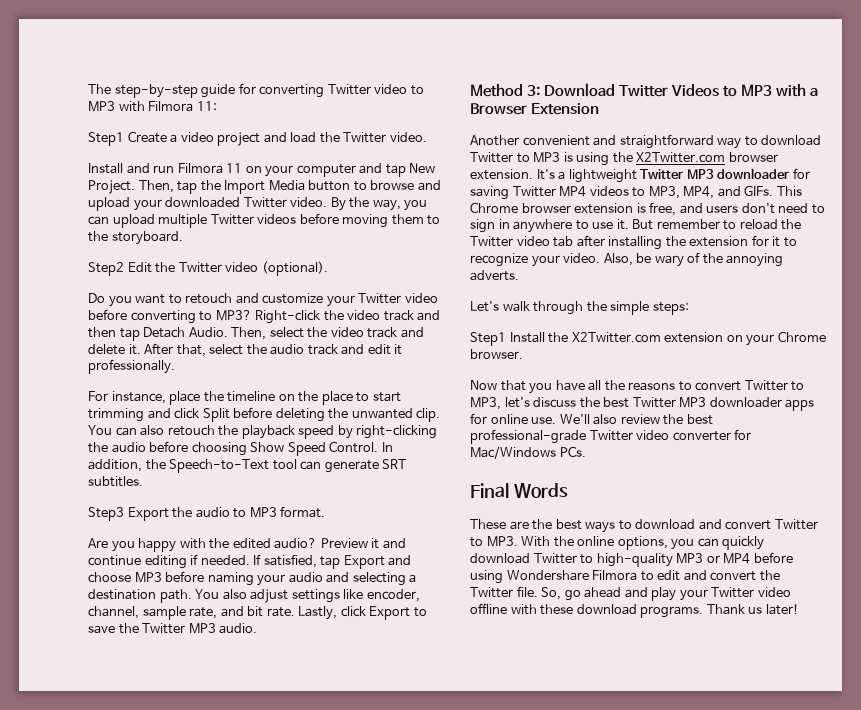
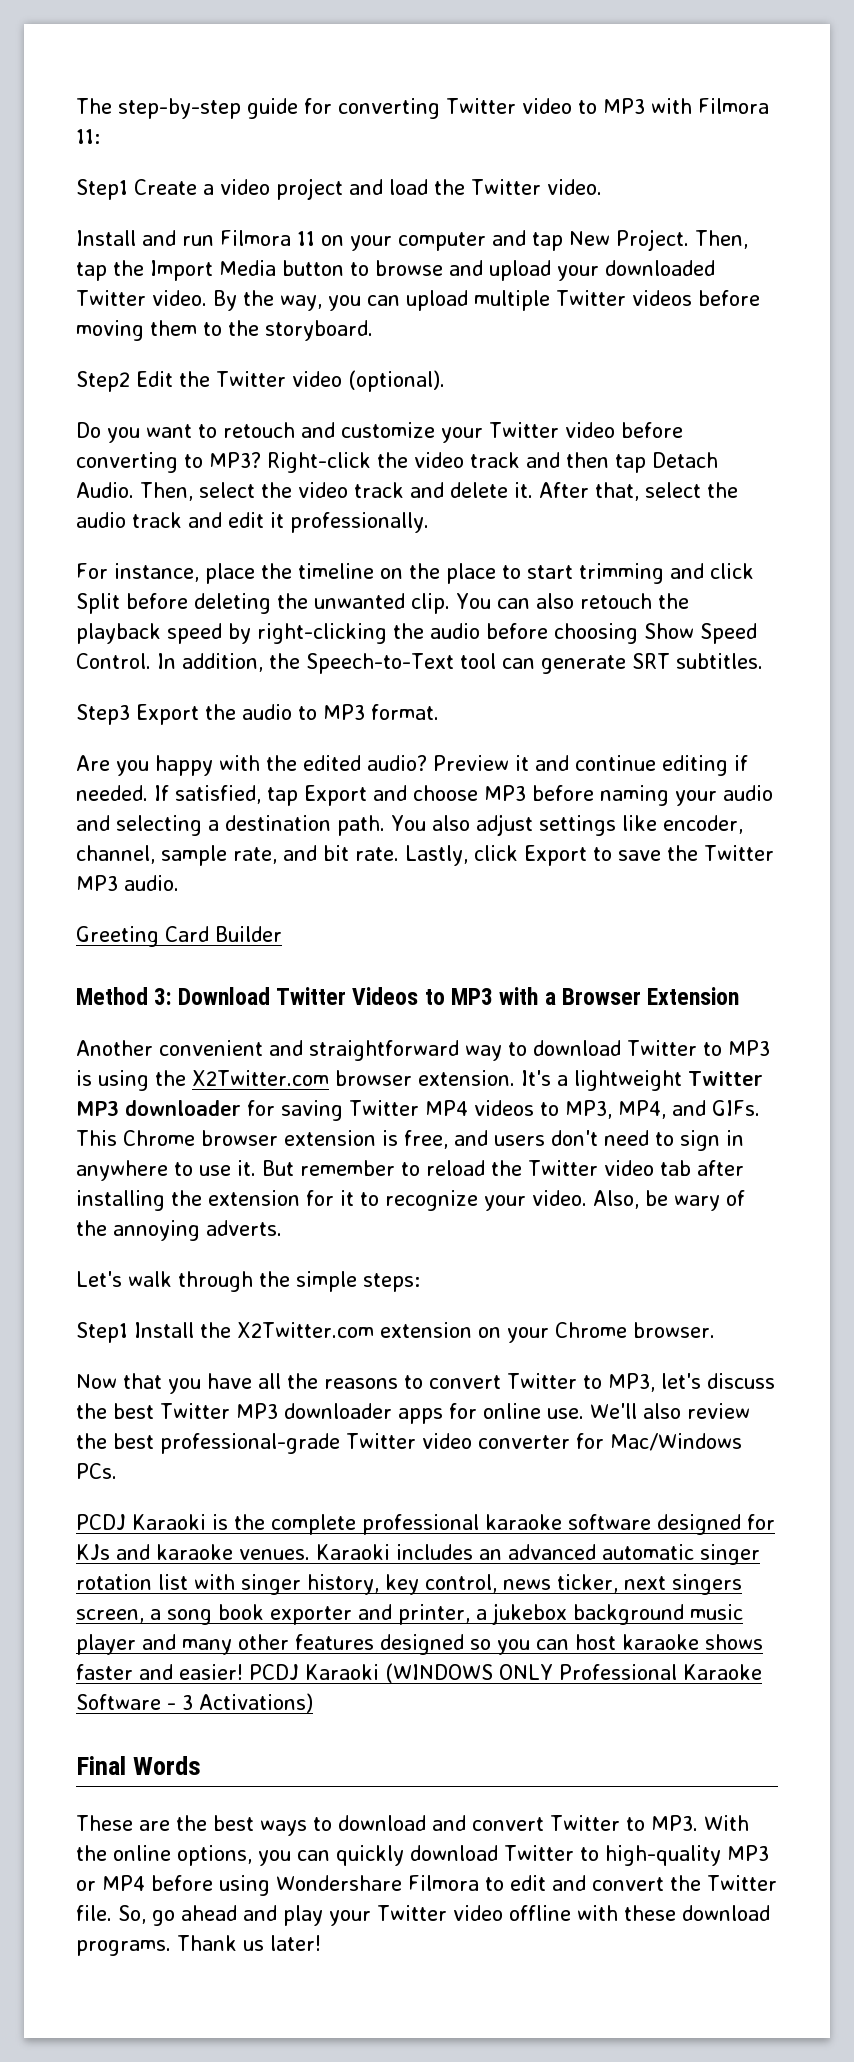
+ Greeting Card Builder
+ PCDJ Karaoki is the complete professional karaoke software designed for KJs and karaoke venues. Karaoki includes an advanced automatic singer rotation list with singer history, key control, news ticker, next singers screen, a song book exporter and printer, a jukebox background music player and many other features designed so you can host karaoke shows faster and easier! PCDJ Karaoki (WINDOWS ONLY Professional Karaoke Software - 3 Activations)

